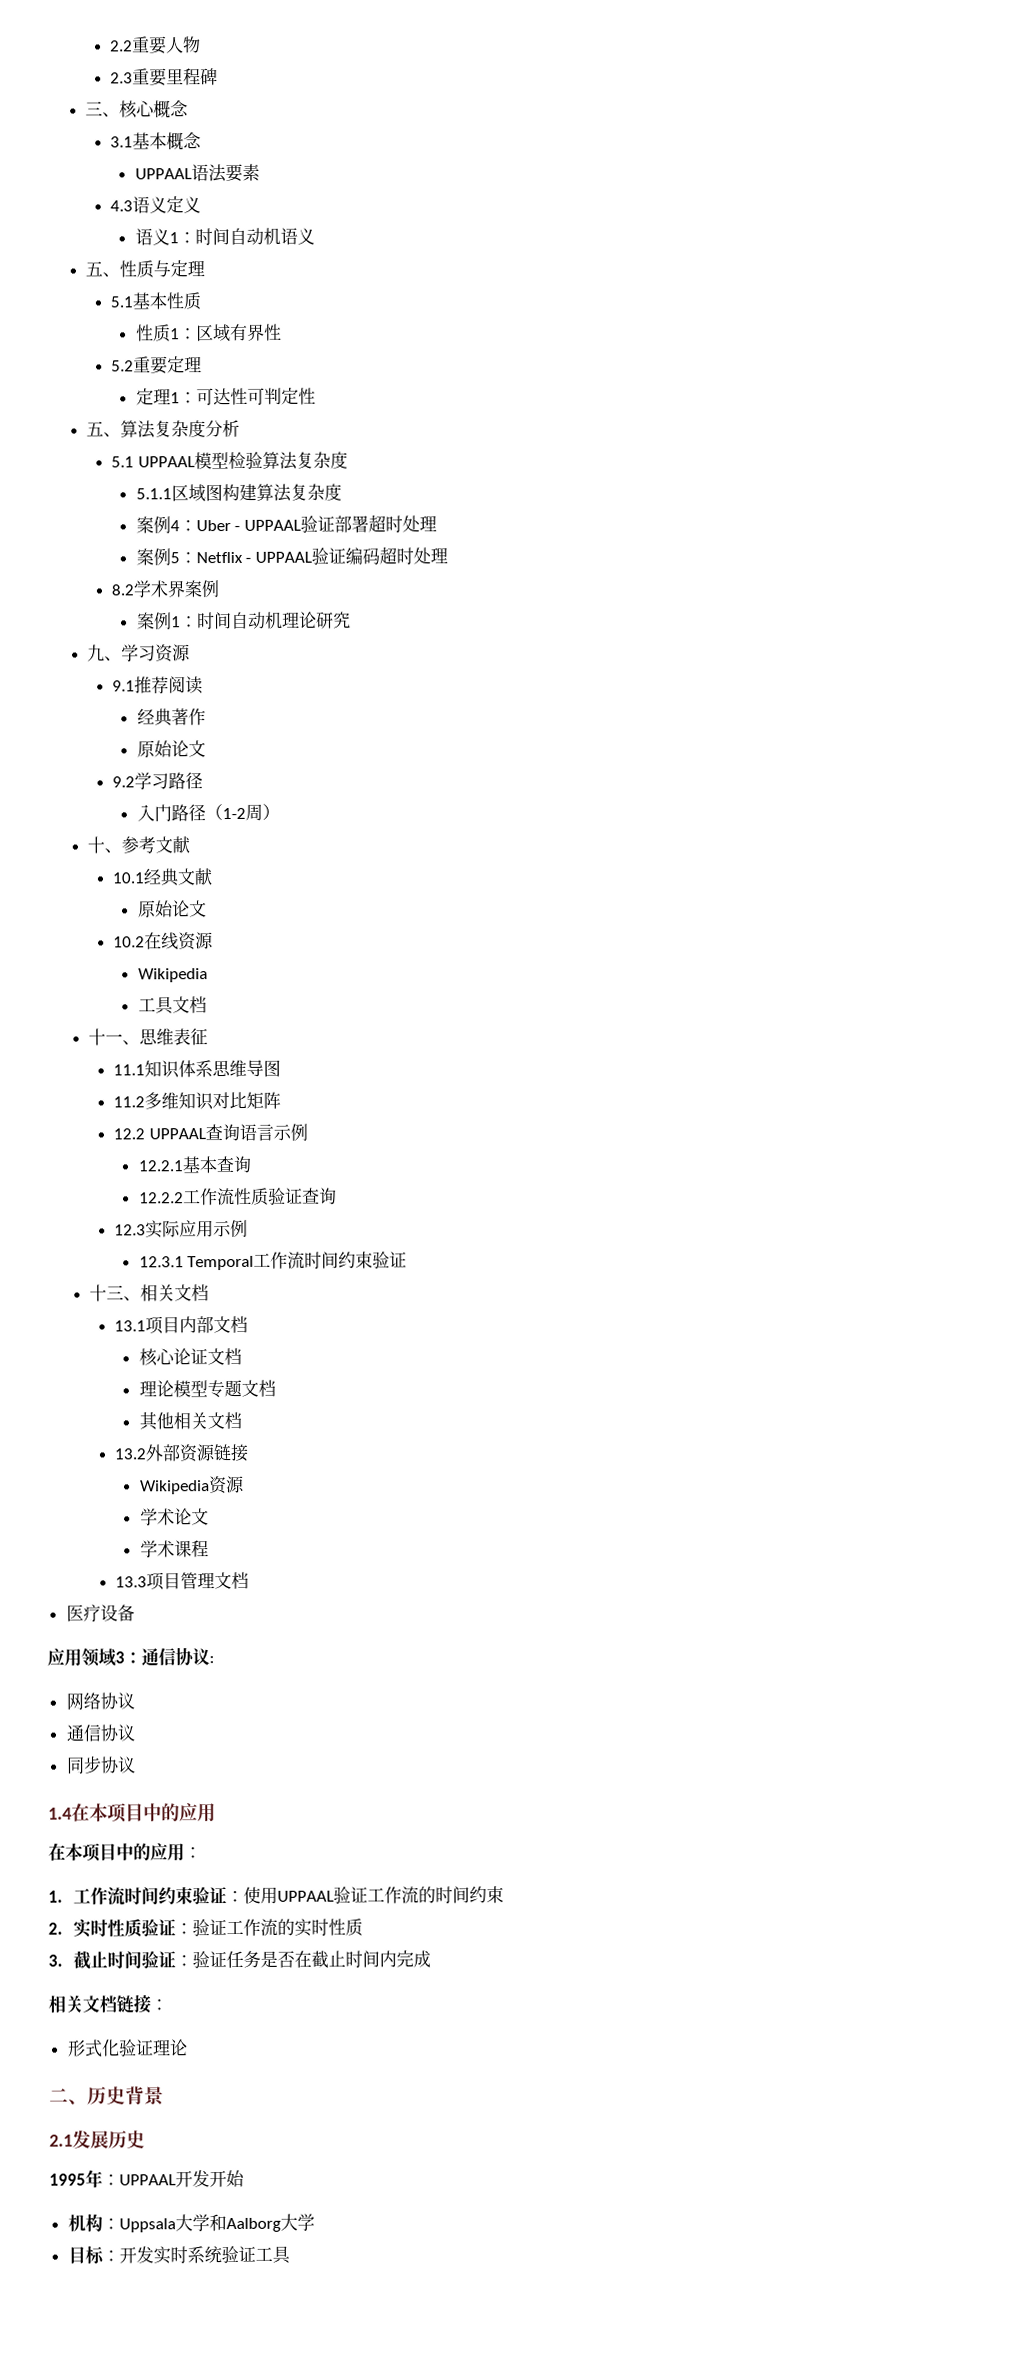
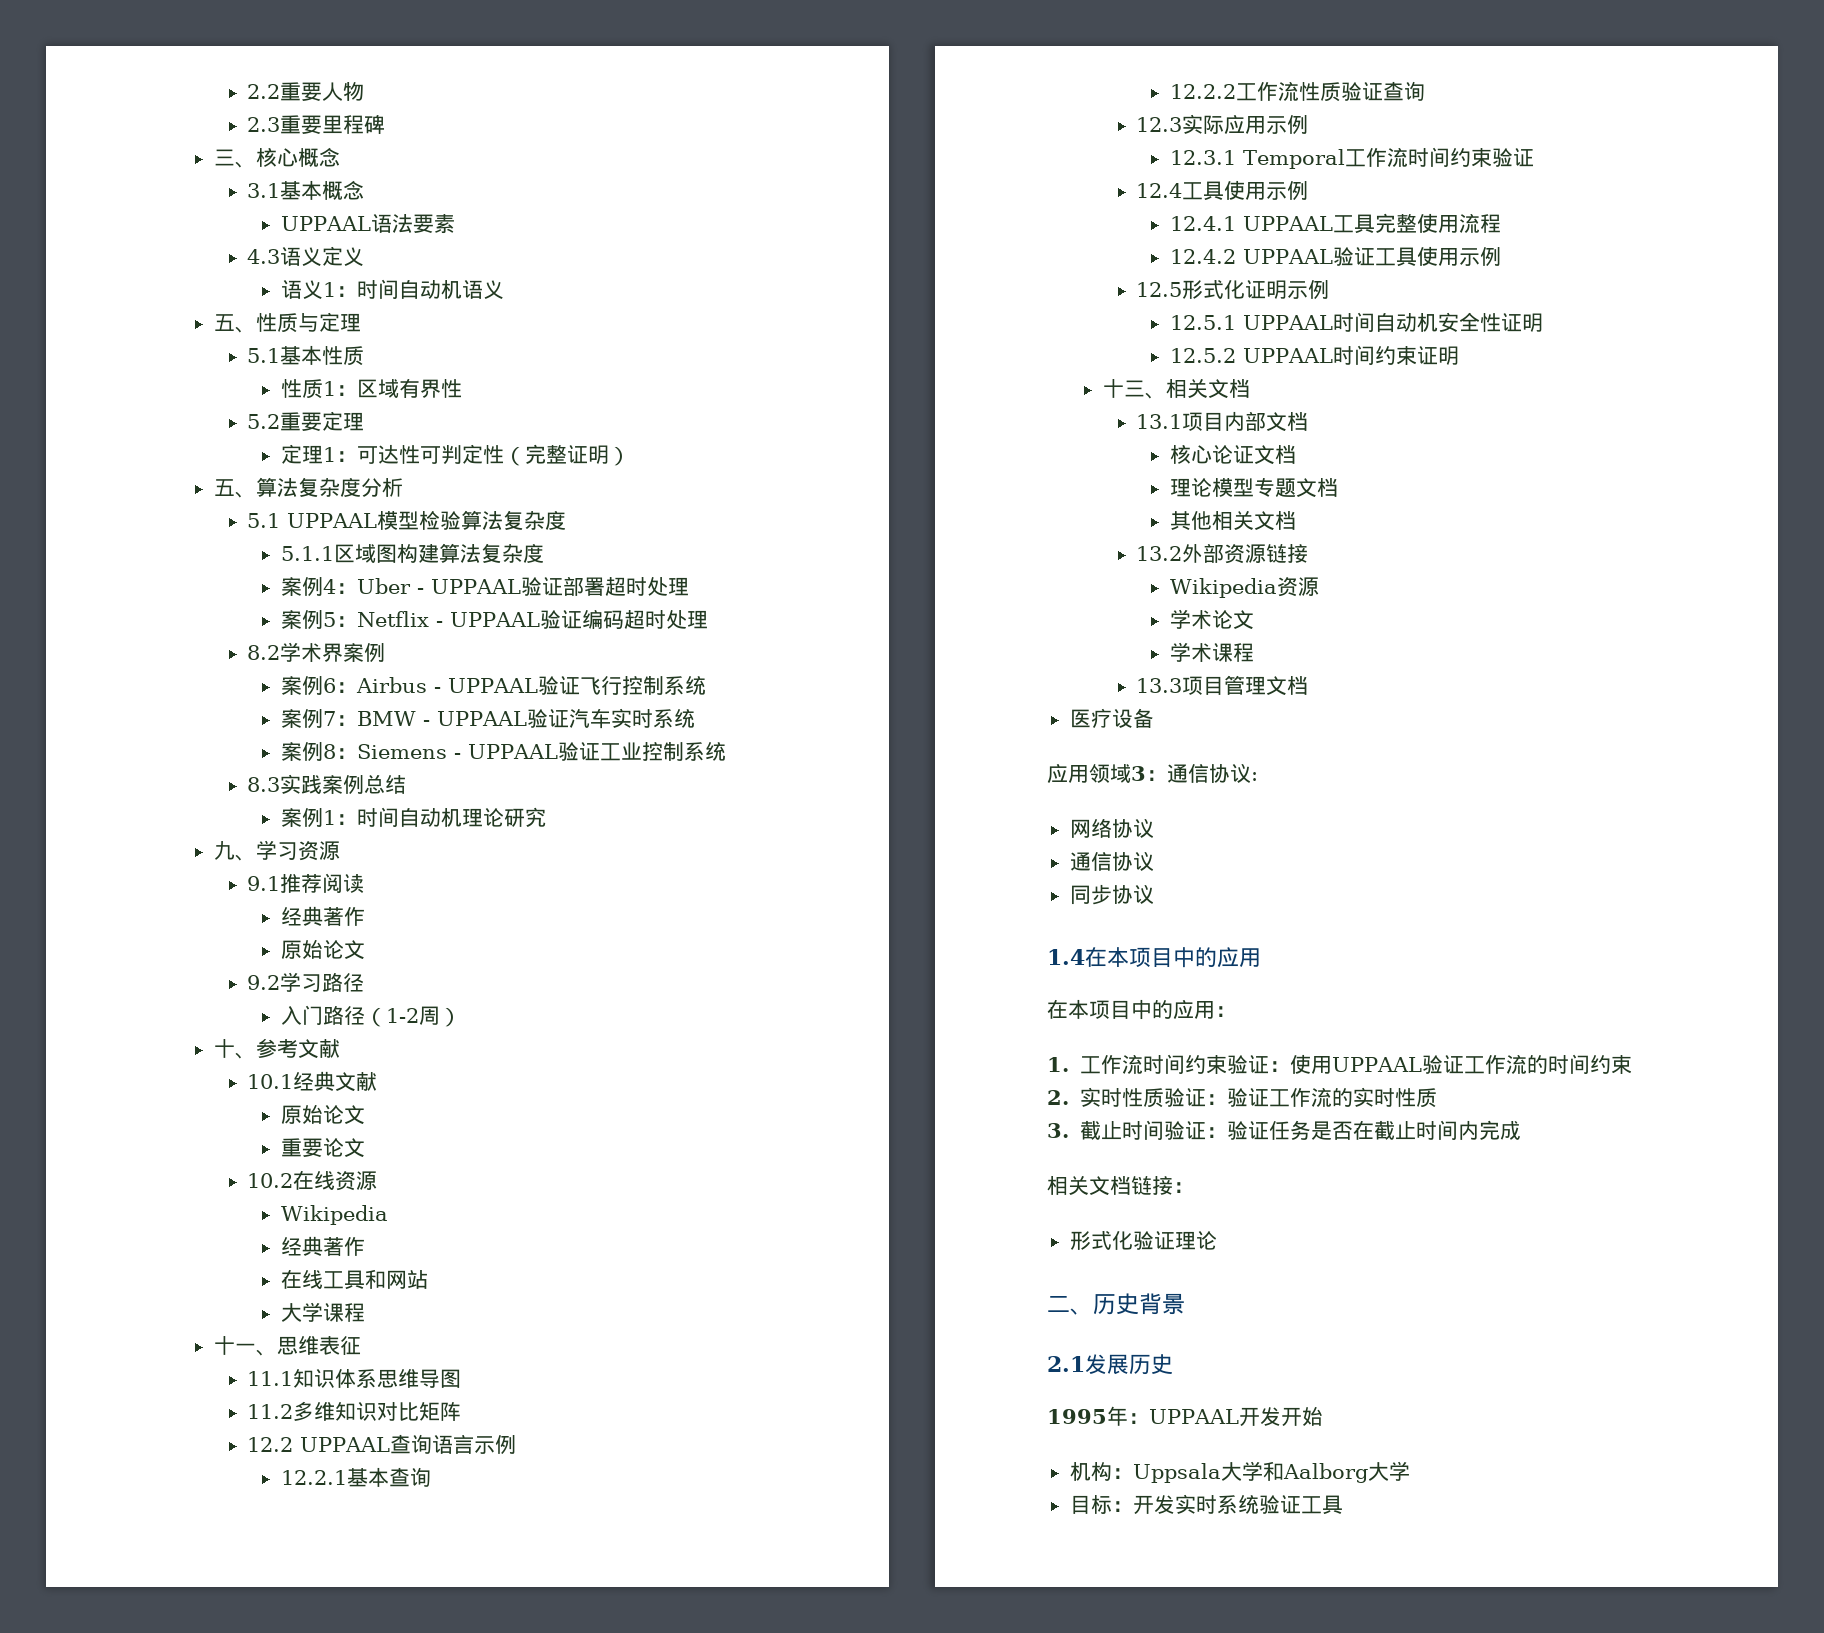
- 定理1：可达性可判定性
+ 定理1：可达性可判定性（完整证明）
+ 案例6：Airbus - UPPAAL验证飞行控制系统
+ 案例7：BMW - UPPAAL验证汽车实时系统
+ 案例8：Siemens - UPPAAL验证工业控制系统
+ 8.3实践案例总结
+ 重要论文
  10.2在线资源
  Wikipedia
- 工具文档
+ 经典著作
+ 在线工具和网站
+ 大学课程
+ 12.4工具使用示例
+ 12.4.1 UPPAAL工具完整使用流程
+ 12.4.2 UPPAAL验证工具使用示例
+ 12.5形式化证明示例
+ 12.5.1 UPPAAL时间自动机安全性证明
+ 12.5.2 UPPAAL时间约束证明

